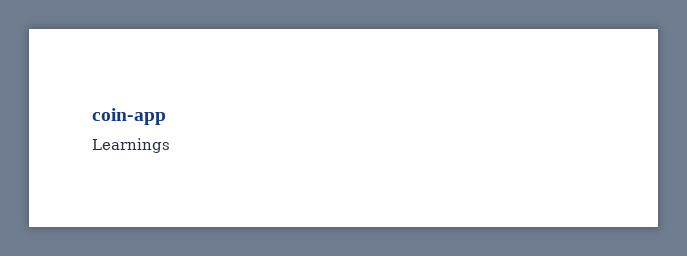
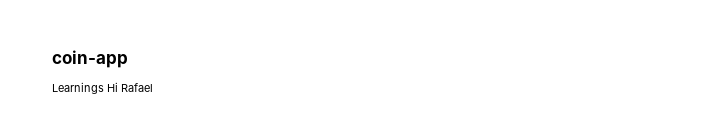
- Learnings
+ Learnings Hi Rafael

